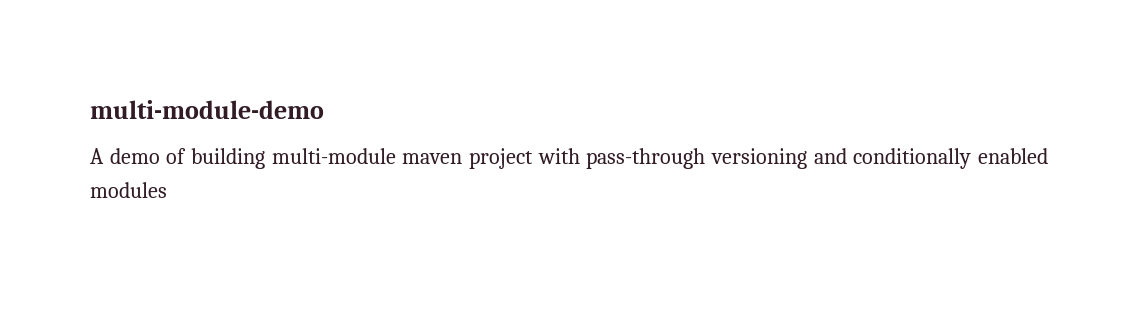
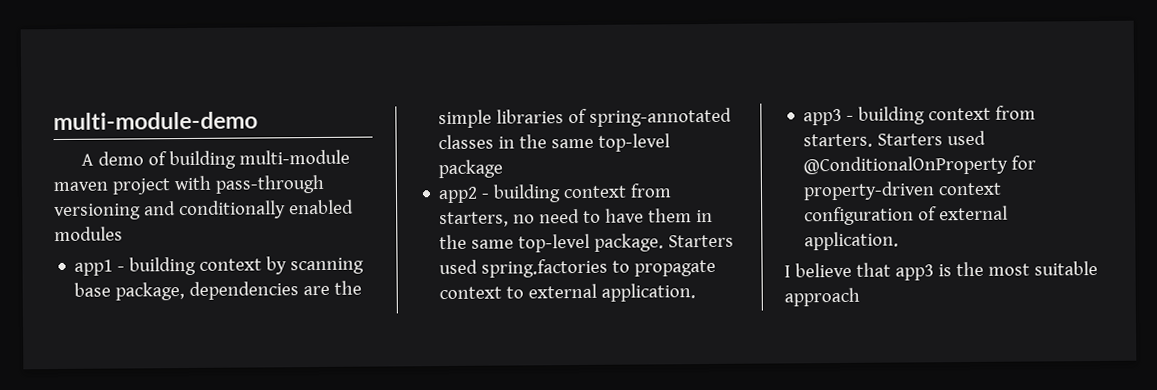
+ app1 - building context by scanning base package, dependencies are the simple libraries of spring-annotated classes in the same top-level package
+ app2 - building context from starters, no need to have them in the same top-level package. Starters used spring.factories to propagate context to external application.
+ app3 - building context from starters. Starters used @ConditionalOnProperty for property-driven context configuration of external application.
+ I believe that app3 is the most suitable approach

